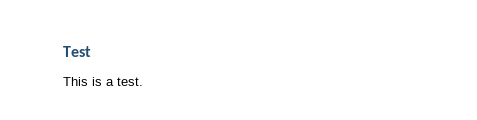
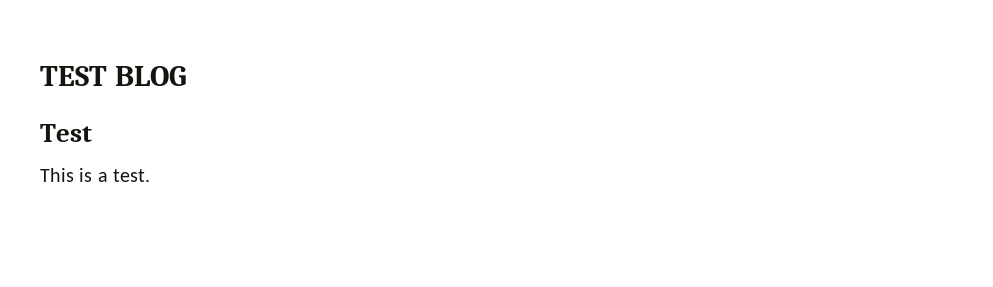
+ TEST BLOG

